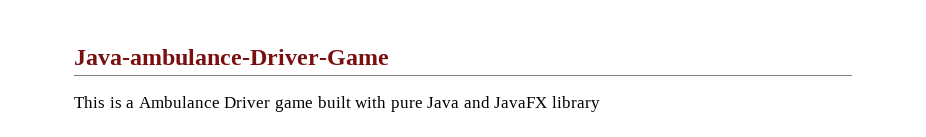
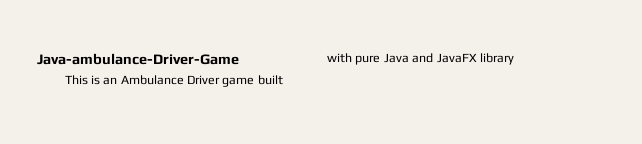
- This is a Ambulance Driver game built with pure Java and JavaFX library
+ This is an Ambulance Driver game built with pure Java and JavaFX library

